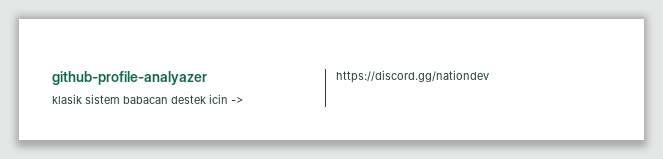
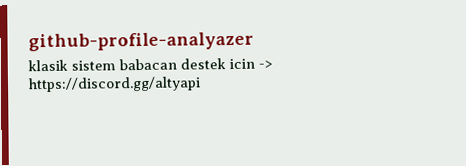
- klasik sistem babacan destek icin -> https://discord.gg/nationdev
+ klasik sistem babacan destek icin -> https://discord.gg/altyapi

